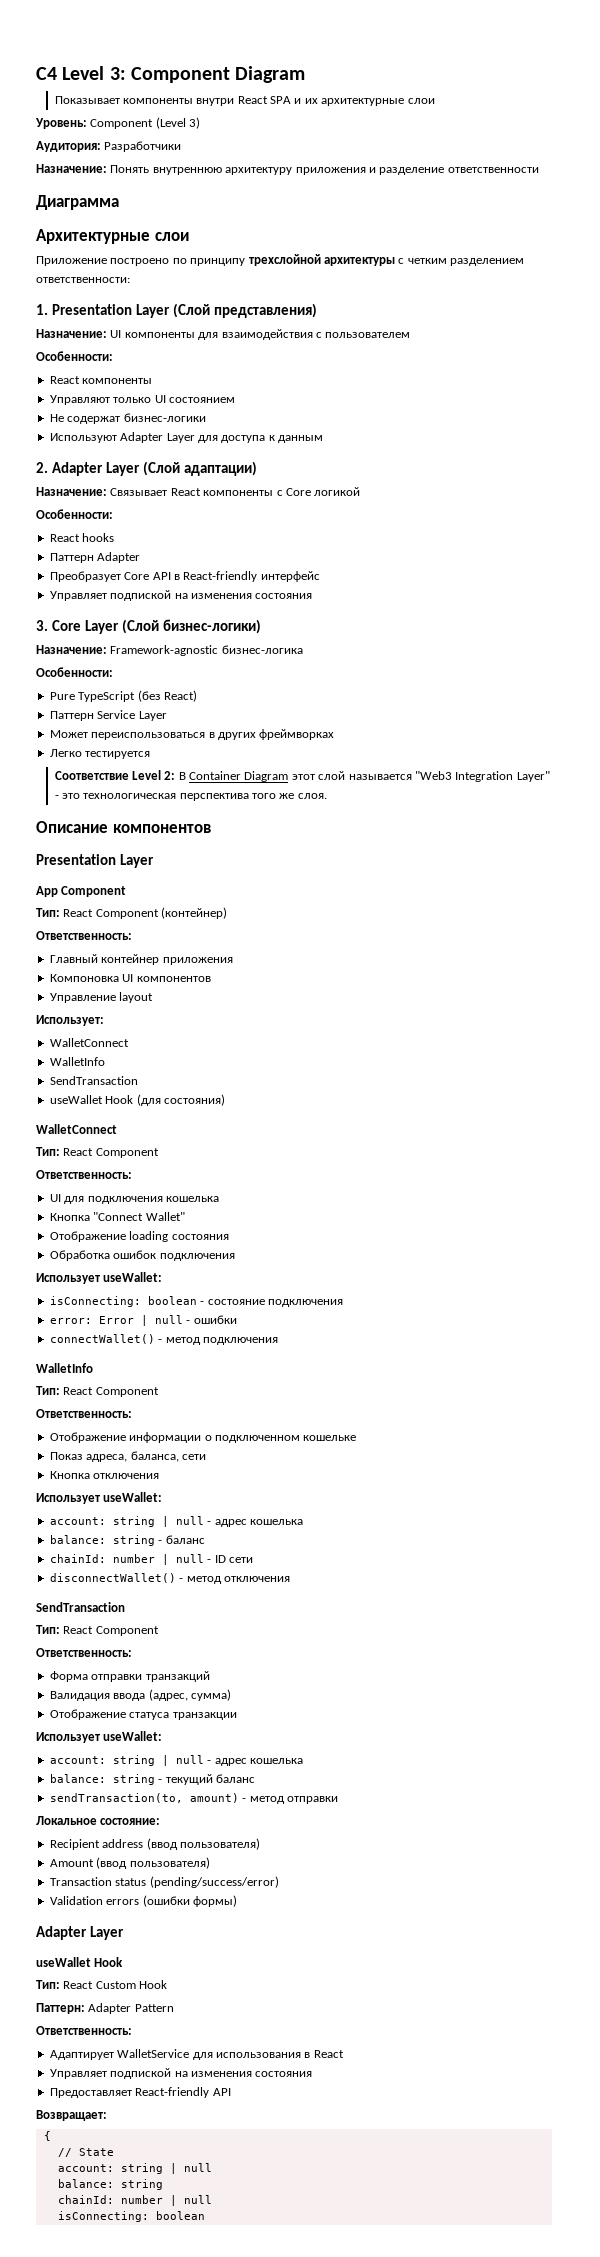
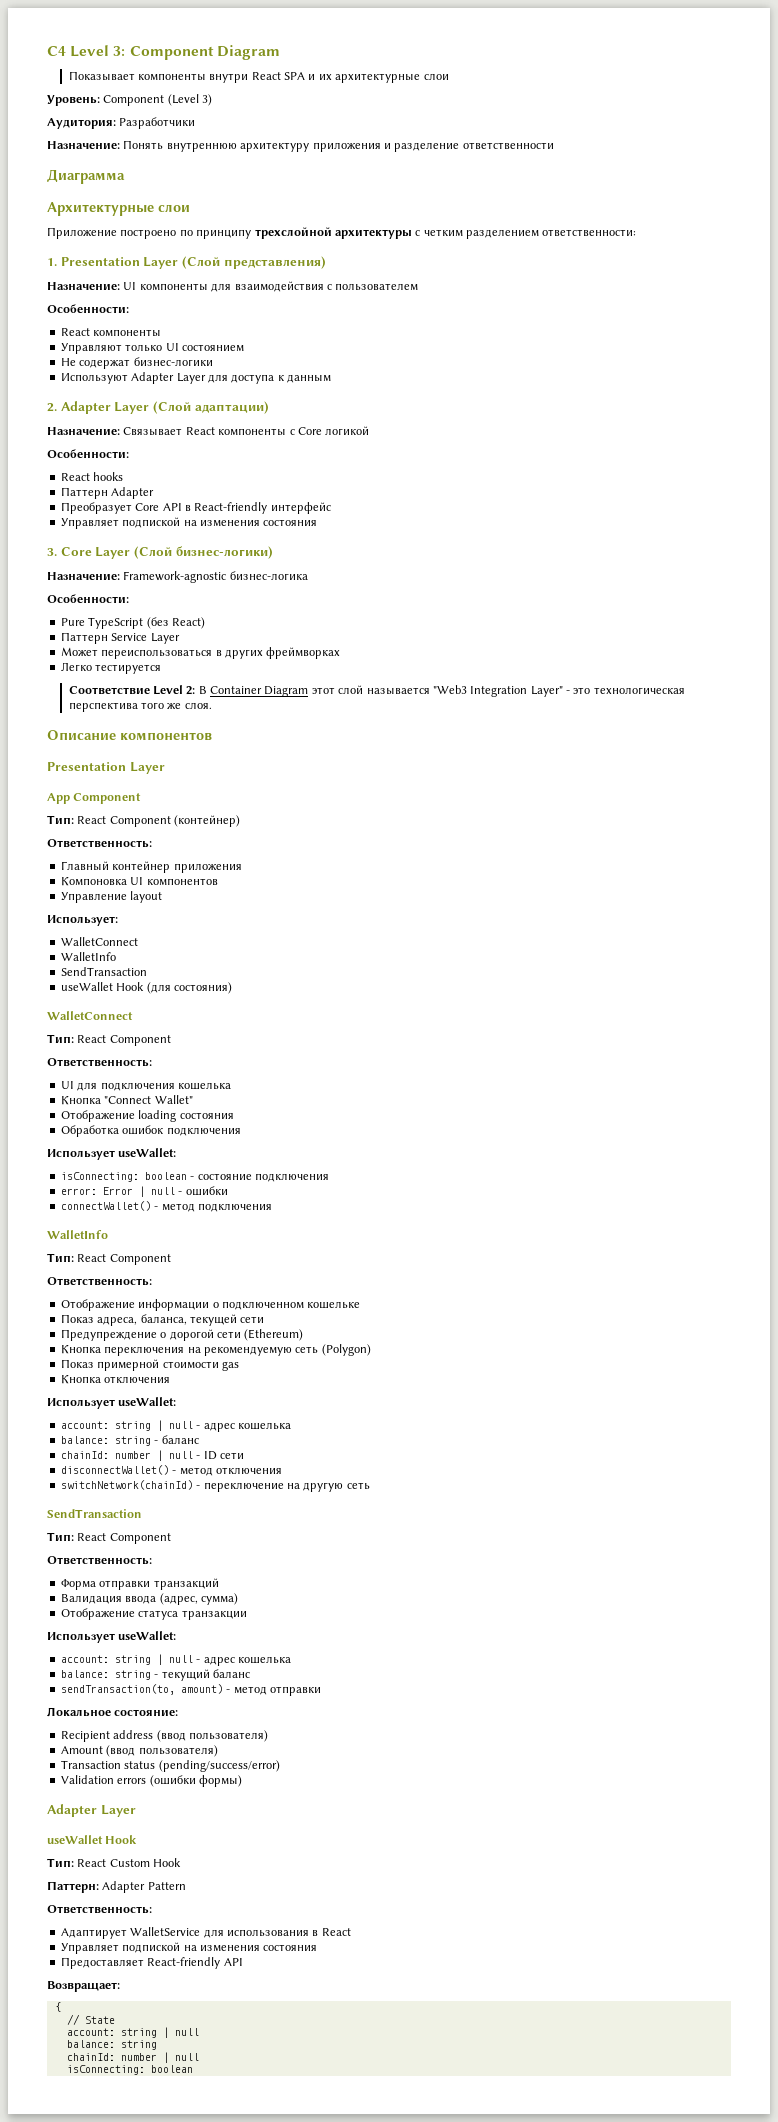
- Показ адреса, баланса, сети
+ Показ адреса, баланса, текущей сети
+ Предупреждение о дорогой сети (Ethereum)
+ Кнопка переключения на рекомендуемую сеть (Polygon)
+ Показ примерной стоимости gas
+ switchNetwork(chainId) - переключение на другую сеть

